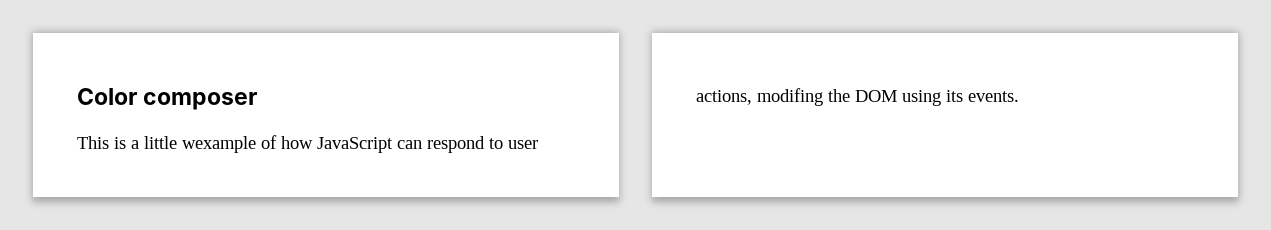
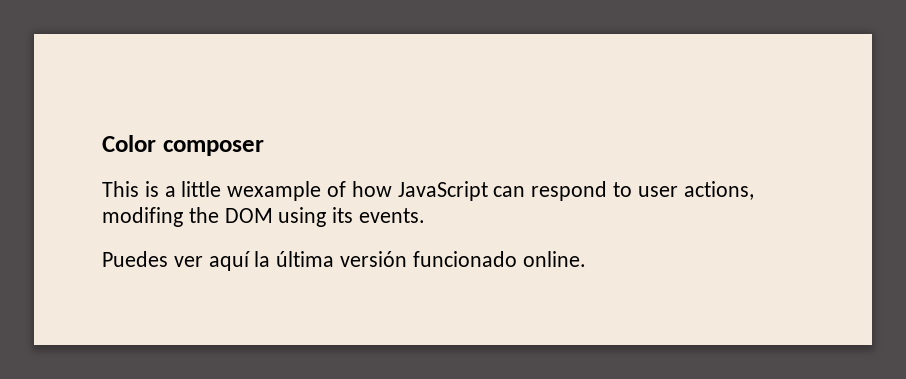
+ Puedes ver aquí la última versión funcionado online.

